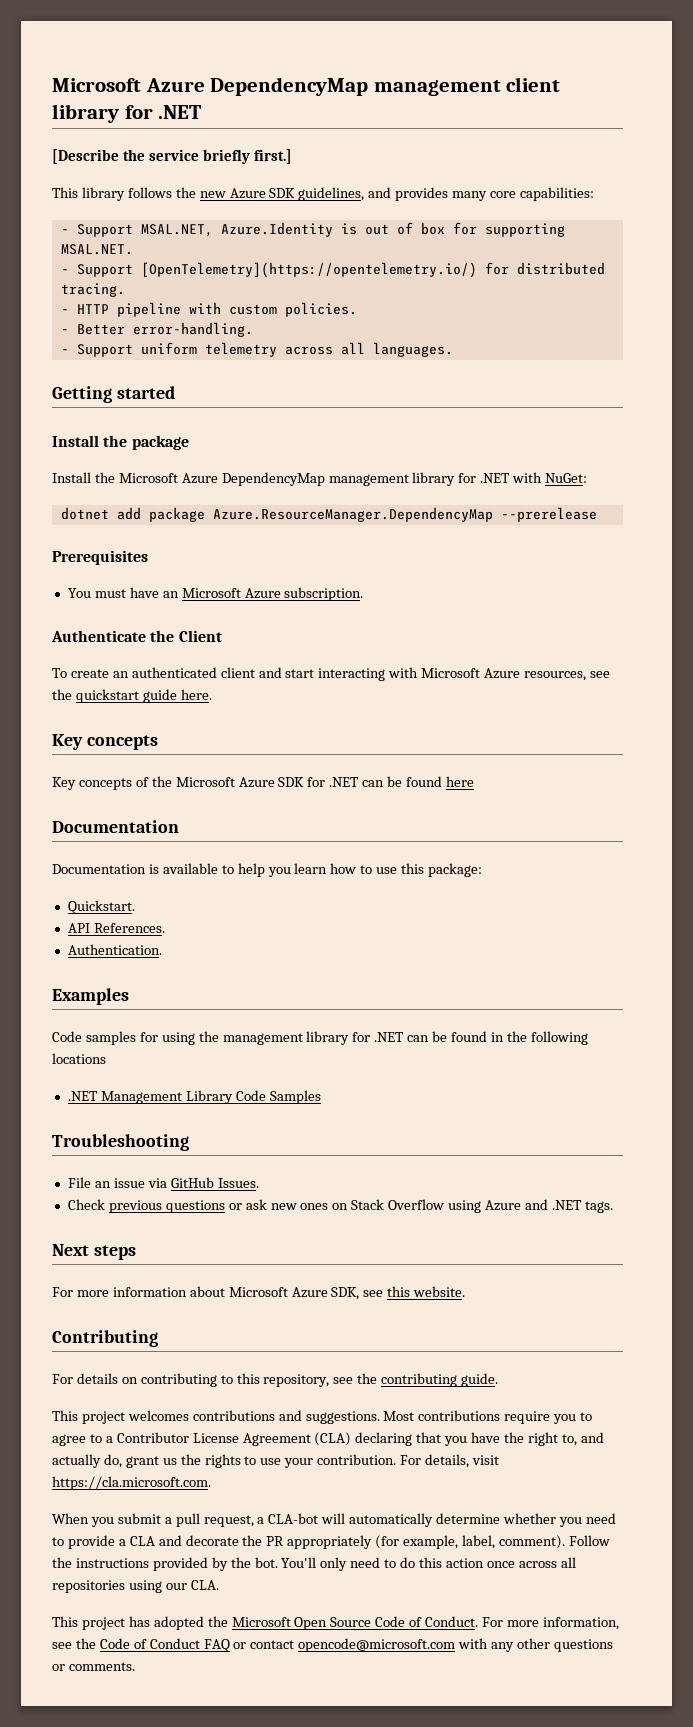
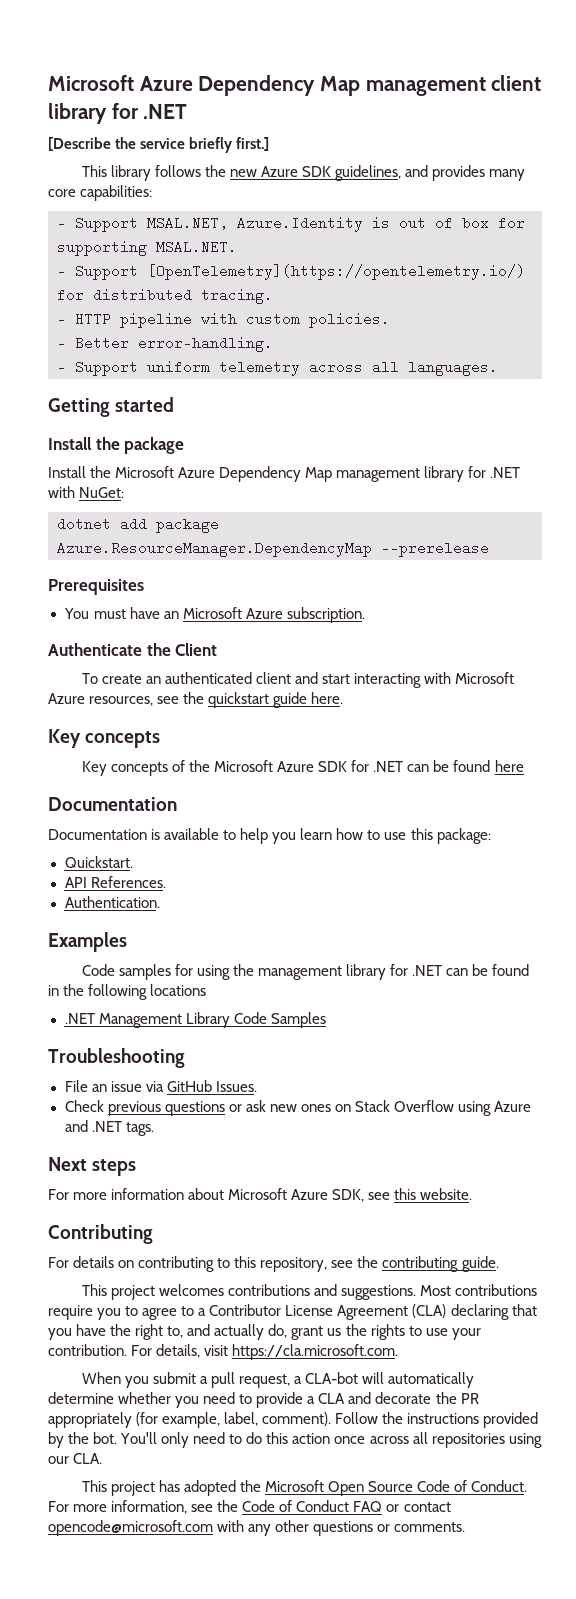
- Microsoft Azure DependencyMap management client library for .NET
+ Microsoft Azure Dependency Map management client library for .NET
- Install the Microsoft Azure DependencyMap management library for .NET with NuGet:
+ Install the Microsoft Azure Dependency Map management library for .NET with NuGet:

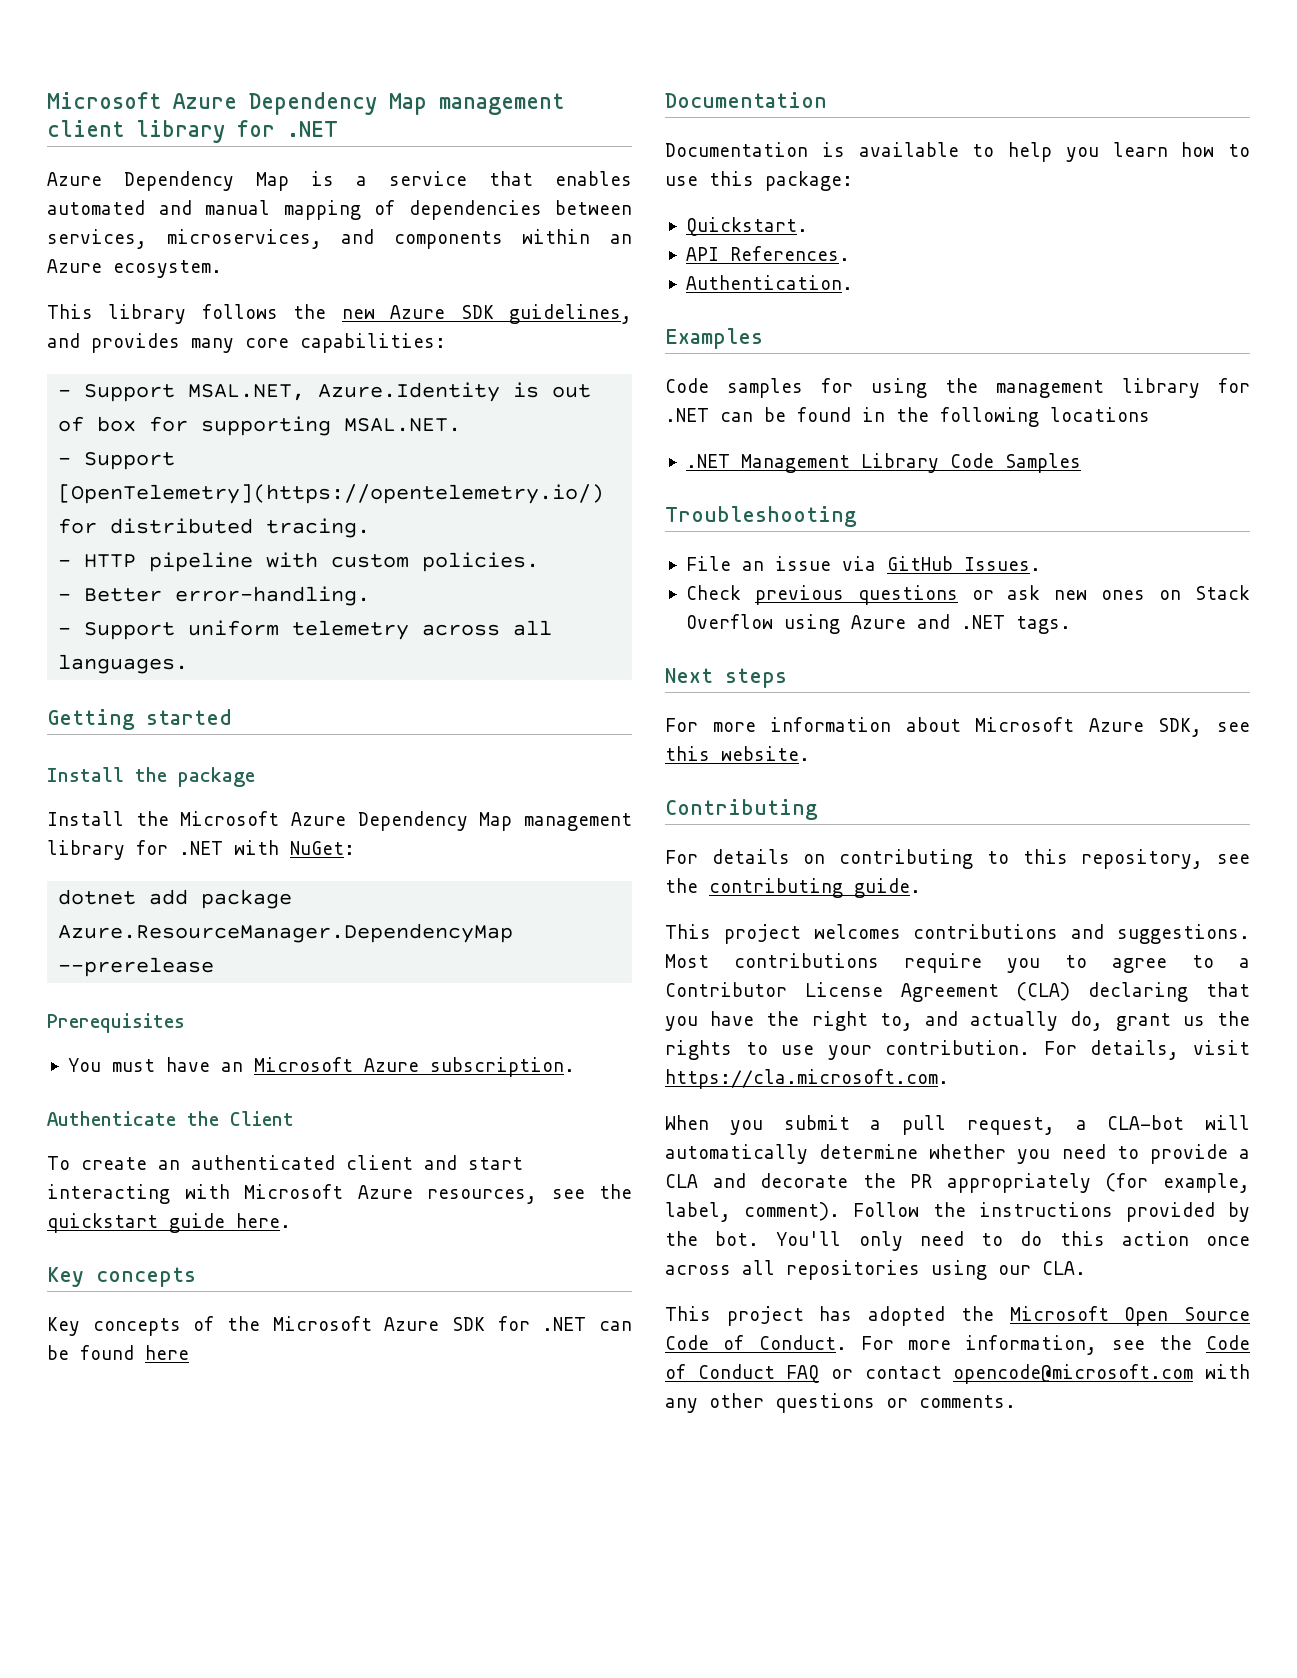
- [Describe the service briefly first.]
+ Azure Dependency Map is a service that enables automated and manual mapping of dependencies between services, microservices, and components within an Azure ecosystem.

